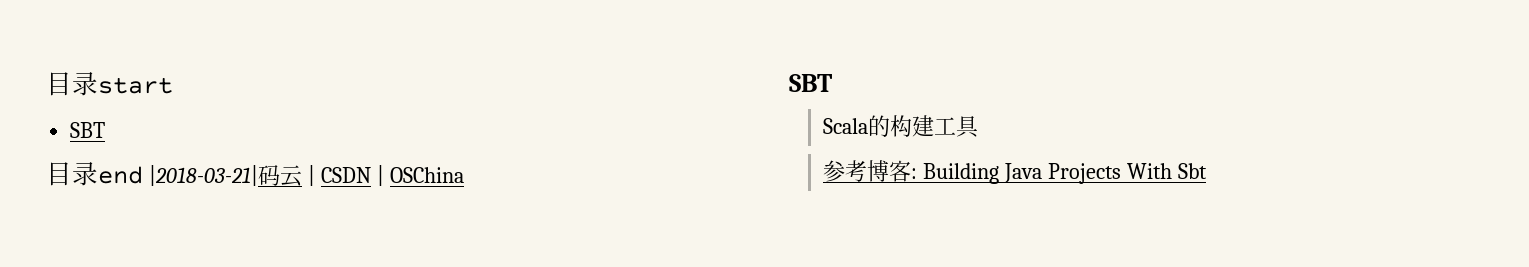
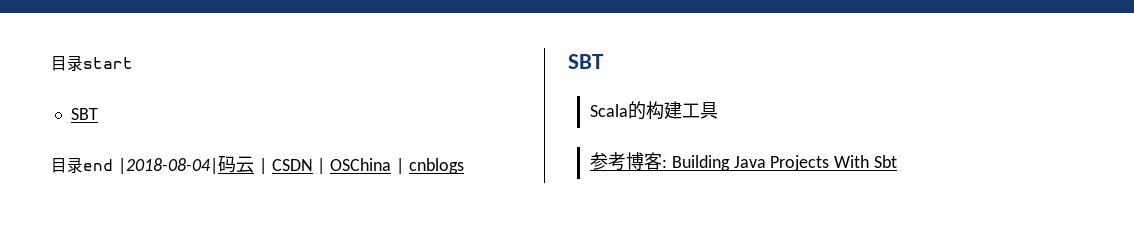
- 目录end |2018-03-21|码云 | CSDN | OSChina
+ 目录end |2018-08-04|码云 | CSDN | OSChina | cnblogs

